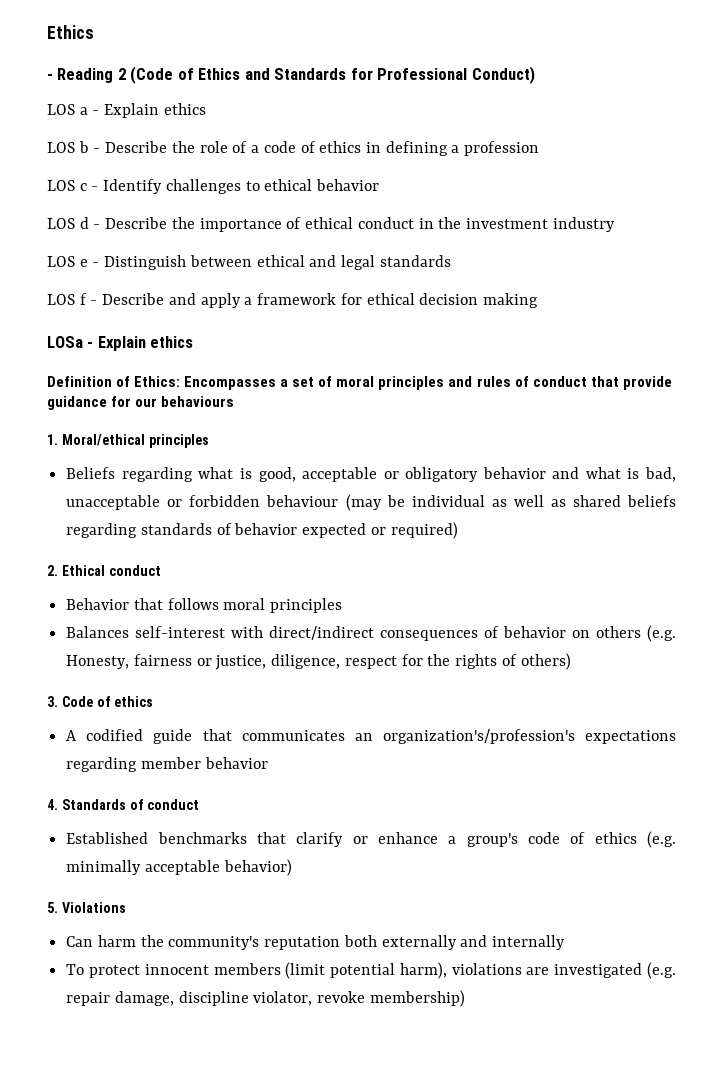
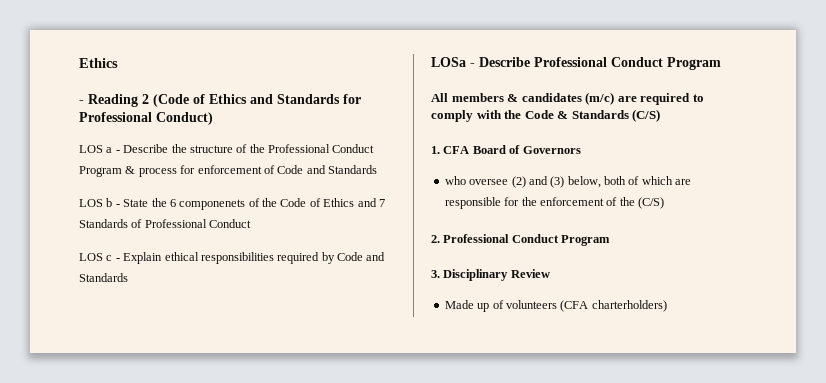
- LOS a - Explain ethics
- LOS b - Describe the role of a code of ethics in defining a profession
- LOS c - Identify challenges to ethical behavior
- LOS d - Describe the importance of ethical conduct in the investment industry
- LOS e - Distinguish between ethical and legal standards
- LOS f - Describe and apply a framework for ethical decision making
- LOSa - Explain ethics
- Definition of Ethics: Encompasses a set of moral principles and rules of conduct that provide guidance for our behaviours
- 1. Moral/ethical principles
- Beliefs regarding what is good, acceptable or obligatory behavior and what is bad, unacceptable or forbidden behaviour (may be individual as well as shared beliefs regarding standards of behavior expected or required)
- 2. Ethical conduct
- Behavior that follows moral principles
- Balances self-interest with direct/indirect consequences of behavior on others (e.g. Honesty, fairness or justice, diligence, respect for the rights of others)
- 3. Code of ethics
- A codified guide that communicates an organization's/profession's expectations regarding member behavior
- 4. Standards of conduct
- Established benchmarks that clarify or enhance a group's code of ethics (e.g. minimally acceptable behavior)
- 5. Violations
- Can harm the community's reputation both externally and internally
- To protect innocent members (limit potential harm), violations are investigated (e.g. repair damage, discipline violator, revoke membership)
+ LOS a - Describe the structure of the Professional Conduct Program & process for enforcement of Code and Standards
+ LOS b - State the 6 componenets of the Code of Ethics and 7 Standards of Professional Conduct
+ LOS c - Explain ethical responsibilities required by Code and Standards
+ LOSa - Describe Professional Conduct Program
+ All members & candidates (m/c) are required to comply with the Code & Standards (C/S)
+ 1. CFA Board of Governors
+ who oversee (2) and (3) below, both of which are responsible for the enforcement of the (C/S)
+ 2. Professional Conduct Program
+ 3. Disciplinary Review
+ Made up of volunteers (CFA charterholders)

